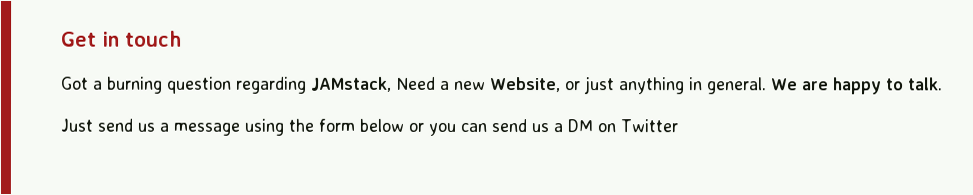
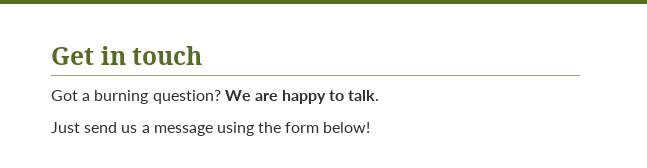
- Got a burning question regarding JAMstack, Need a new Website, or just anything in general.
+ Got a burning question?
- Just send us a message using the form below or you can send us a DM on Twitter
+ Just send us a message using the form below!

